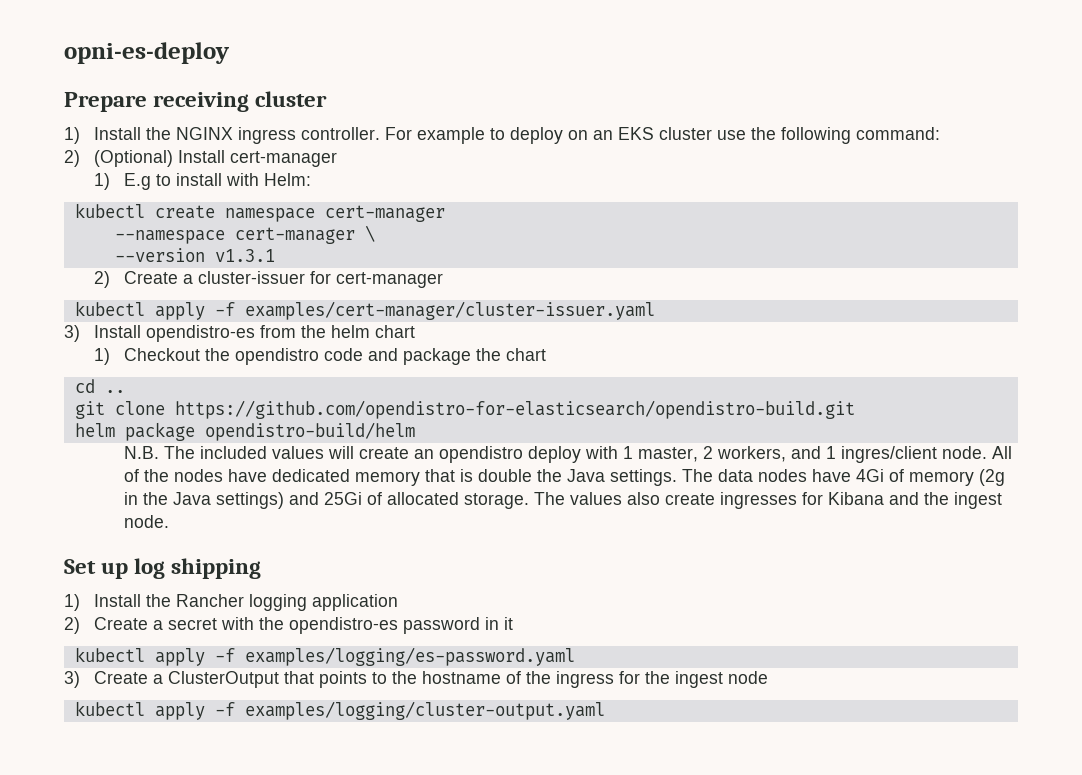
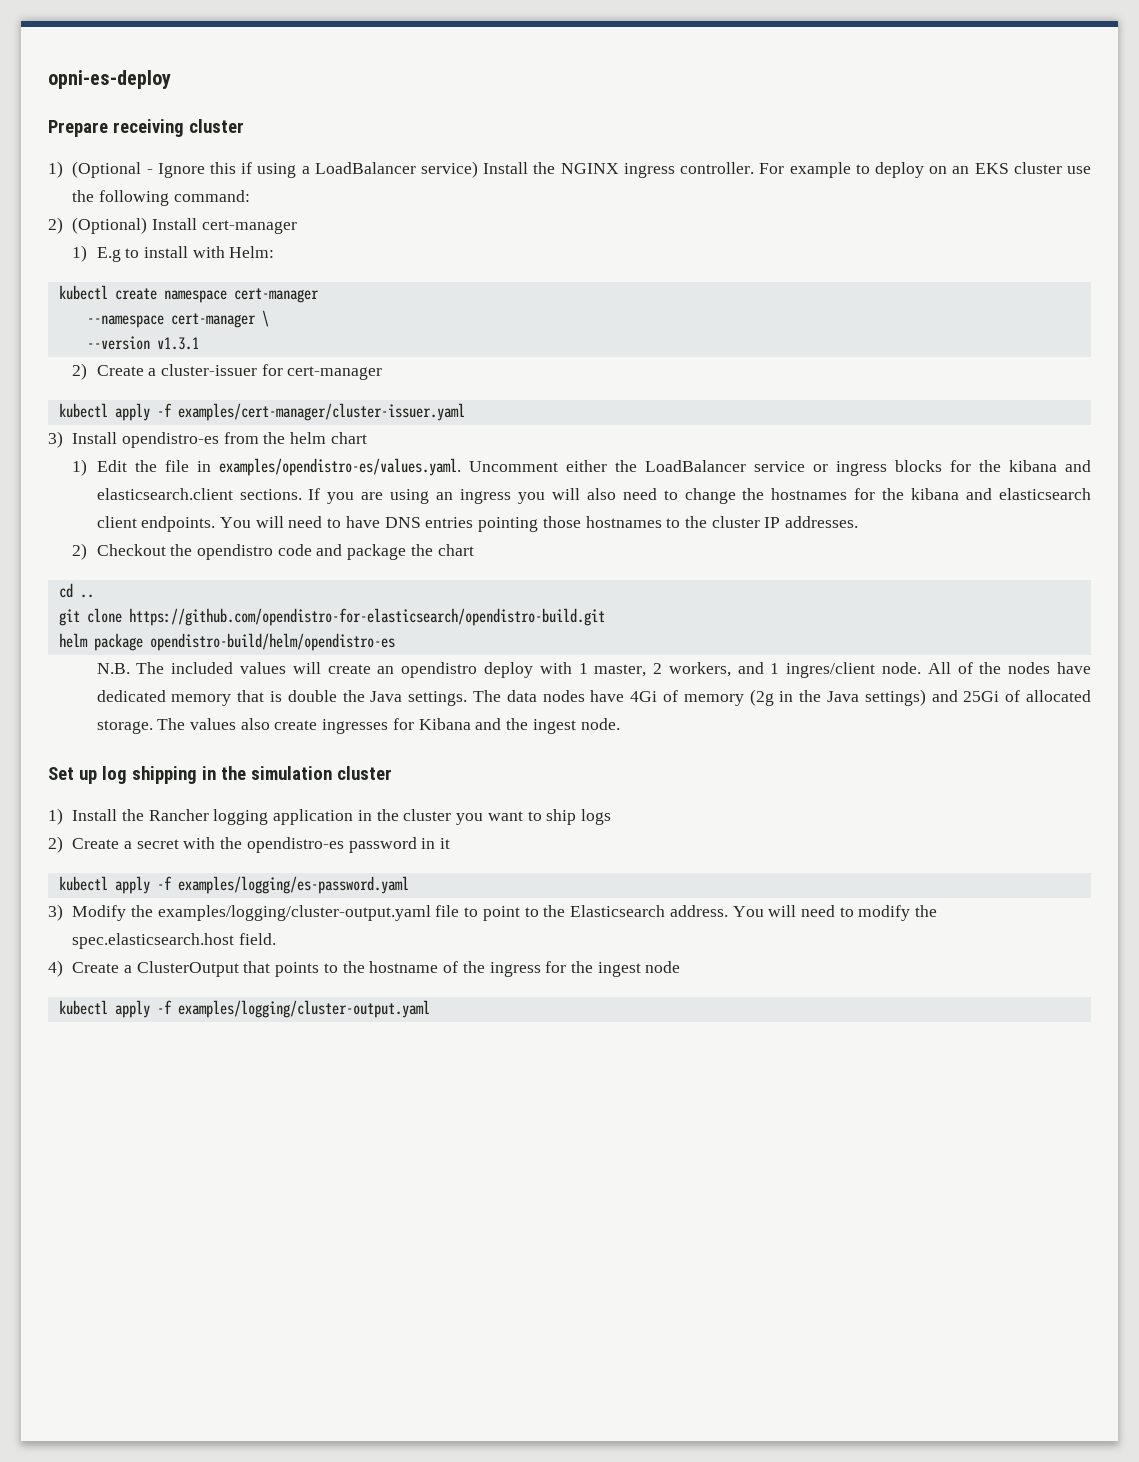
- 1) Install the NGINX ingress controller.
+ 1) (Optional - Ignore this if using a LoadBalancer service) Install the NGINX ingress controller.
- 1) Checkout the opendistro code and package the chart
+ 1) Edit the file in examples/opendistro-es/values.yaml. Uncomment either the LoadBalancer service or ingress blocks for the kibana and elasticsearch.client sections. If you are using an ingress you will also need to change the hostnames for the kibana and elasticsearch client endpoints. You will need to have DNS entries pointing those hostnames to the cluster IP addresses.
+ 2) Checkout the opendistro code and package the chart
- helm package opendistro-build/helm
+ helm package opendistro-build/helm/opendistro-es
- Set up log shipping
+ Set up log shipping in the simulation cluster
- 1) Install the Rancher logging application
+ 1) Install the Rancher logging application in the cluster you want to ship logs
- 3) Create a ClusterOutput that points to the hostname of the ingress for the ingest node
+ 3) Modify the examples/logging/cluster-output.yaml file to point to the Elasticsearch address. You will need to modify the spec.elasticsearch.host field.
+ 4) Create a ClusterOutput that points to the hostname of the ingress for the ingest node

